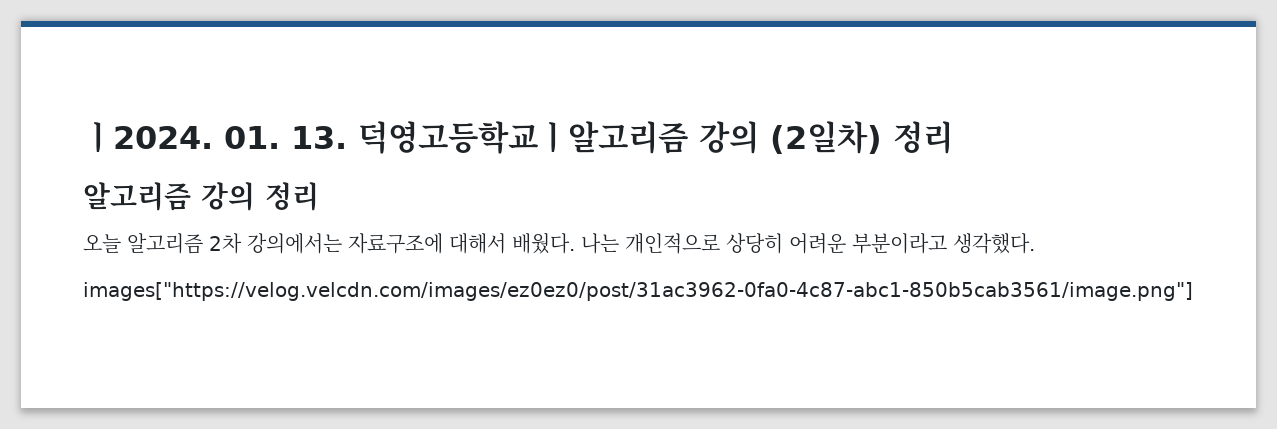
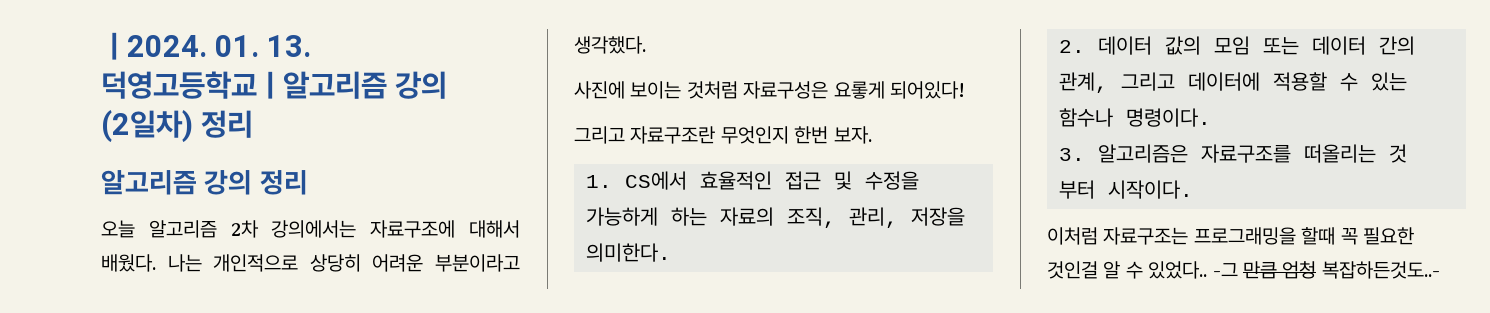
- images["https://velog.velcdn.com/images/ez0ez0/post/31ac3962-0fa0-4c87-abc1-850b5cab3561/image.png"]
+ 사진에 보이는 것처럼 자료구성은 요롷게 되어있다!
+ 그리고 자료구조란 무엇인지 한번 보자.
+ 1. CS에서 효율적인 접근 및 수정을 가능하게 하는 자료의 조직, 관리, 저장을 의미한다.
+ 2. 데이터 값의 모임 또는 데이터 간의 관계, 그리고 데이터에 적용할 수 있는 함수나 명령이다.
+ 3. 알고리즘은 자료구조를 떠올리는 것 부터 시작이다.
+ 이처럼 자료구조는 프로그래밍을 할때 꼭 필요한 것인걸 알 수 있었다.. -그 만큼 엄청 복잡하든것도..-

